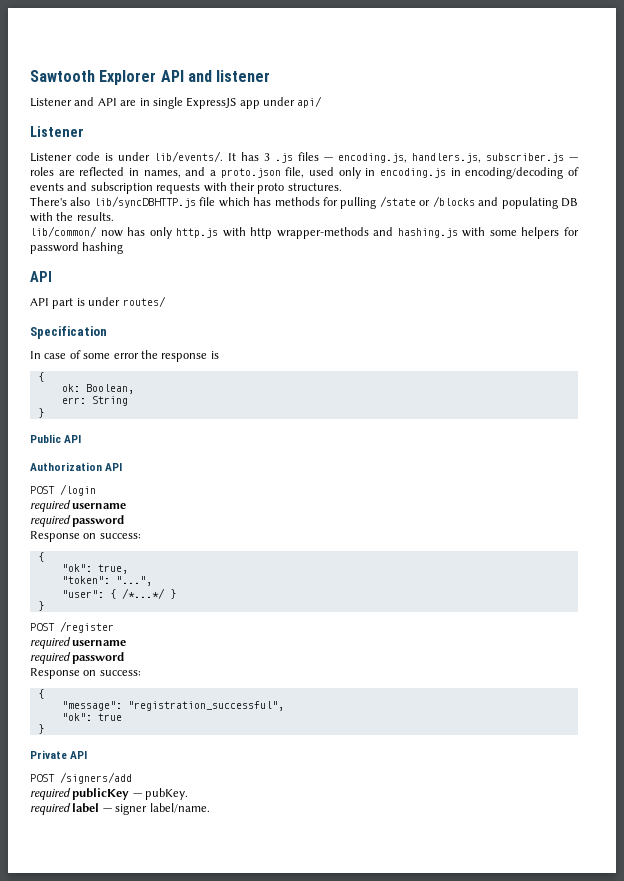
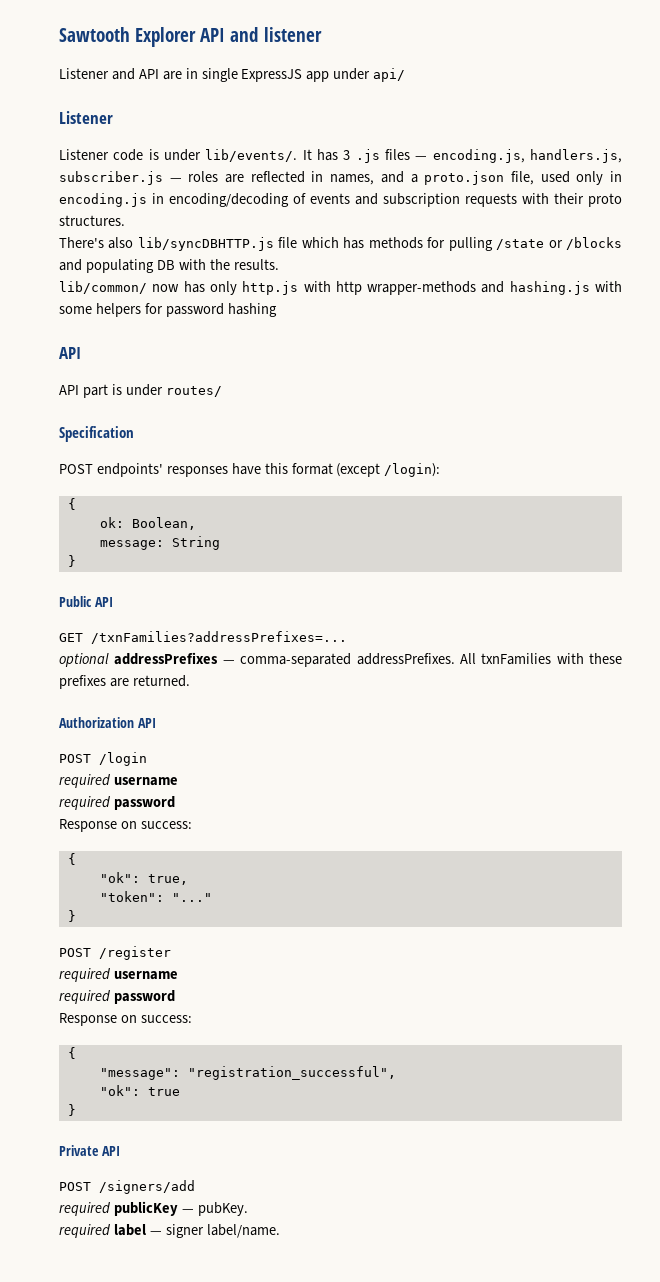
- In case of some error the response is
+ POST endpoints' responses have this format (except /login):
- err: String
+ message: String
+ GET /txnFamilies?addressPrefixes=...
+ optional addressPrefixes — comma-separated addressPrefixes. All txnFamilies with these prefixes are returned.
- "token": "...",
- "user": { /*...*/ }
+ "token": "..."

